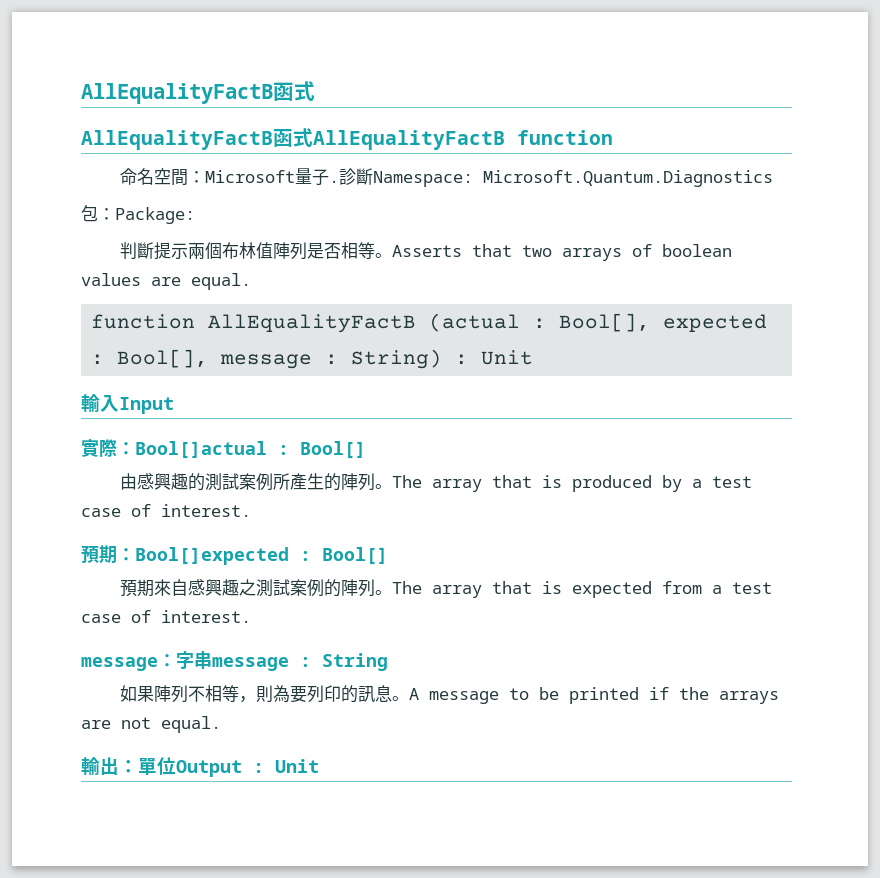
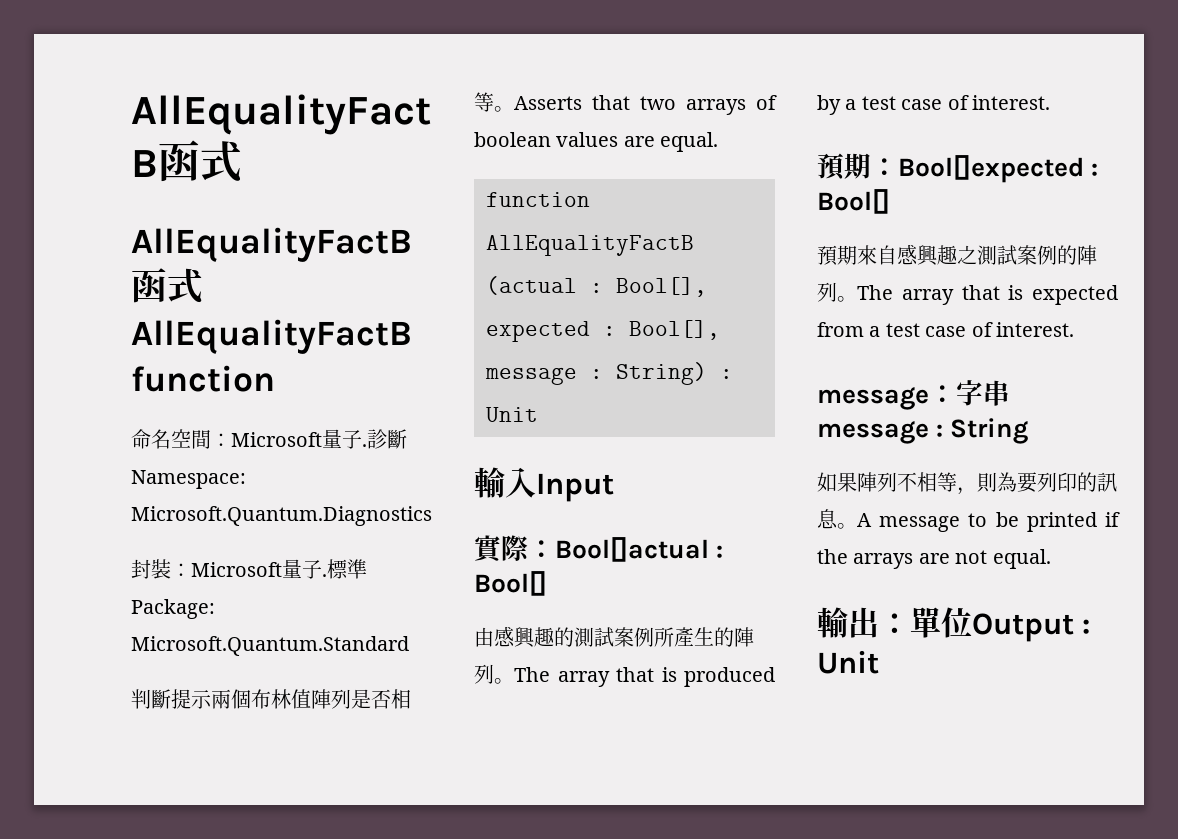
- 包：Package:
+ 封裝：Microsoft量子.標準Package: Microsoft.Quantum.Standard

